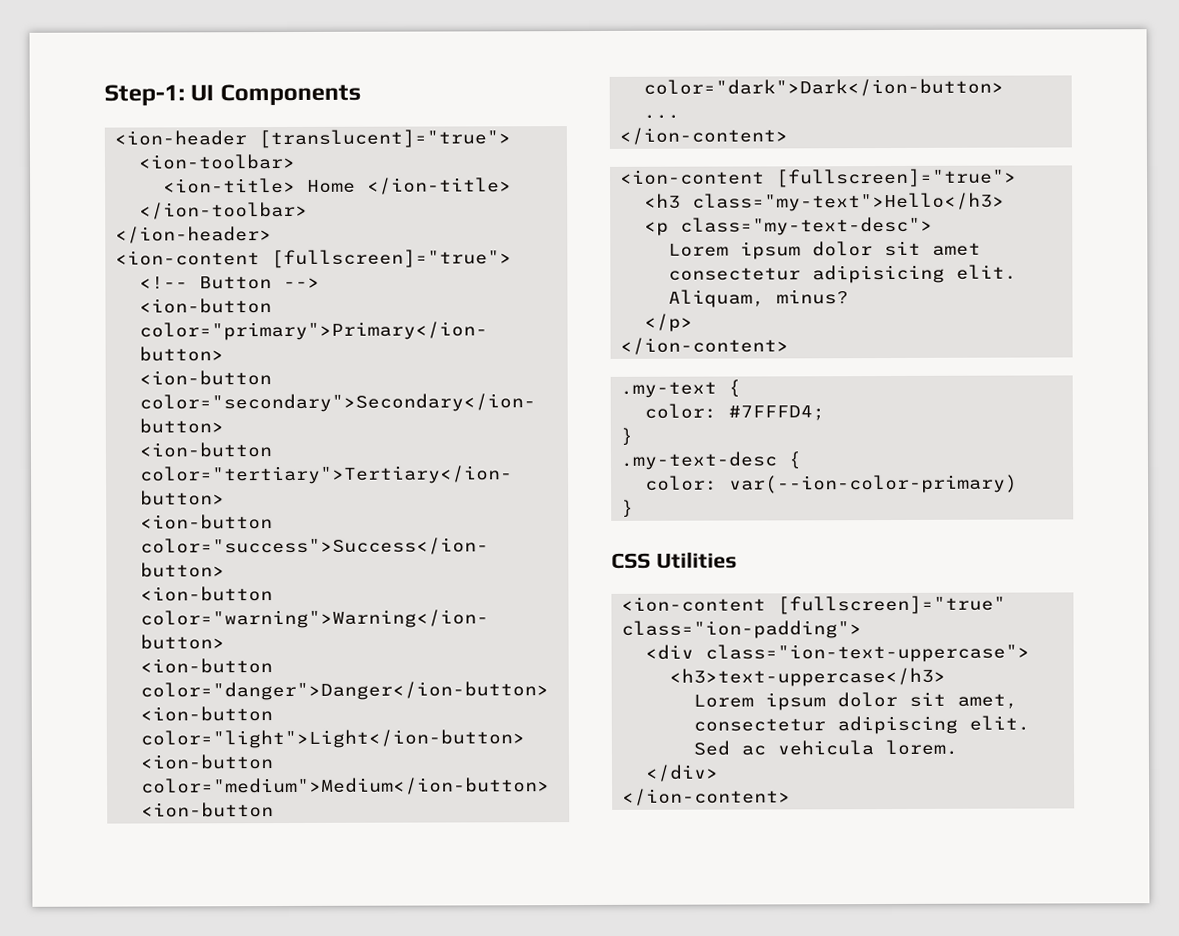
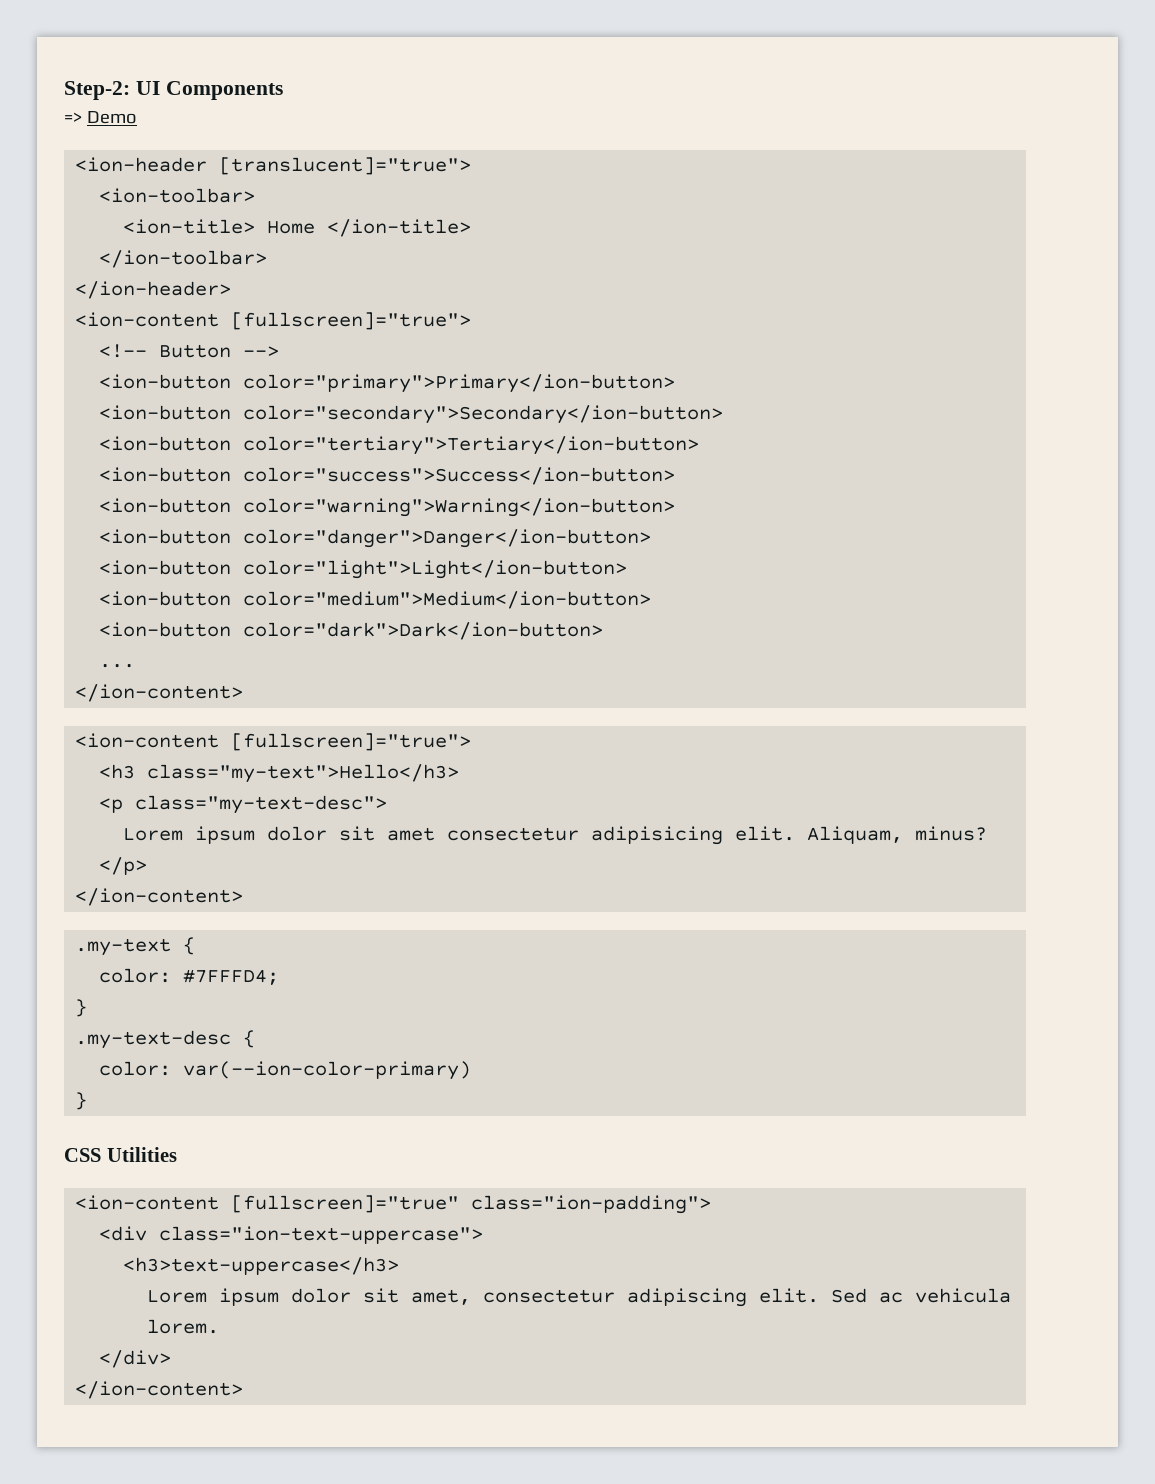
- Step-1: UI Components
+ Step-2: UI Components
+ => Demo

